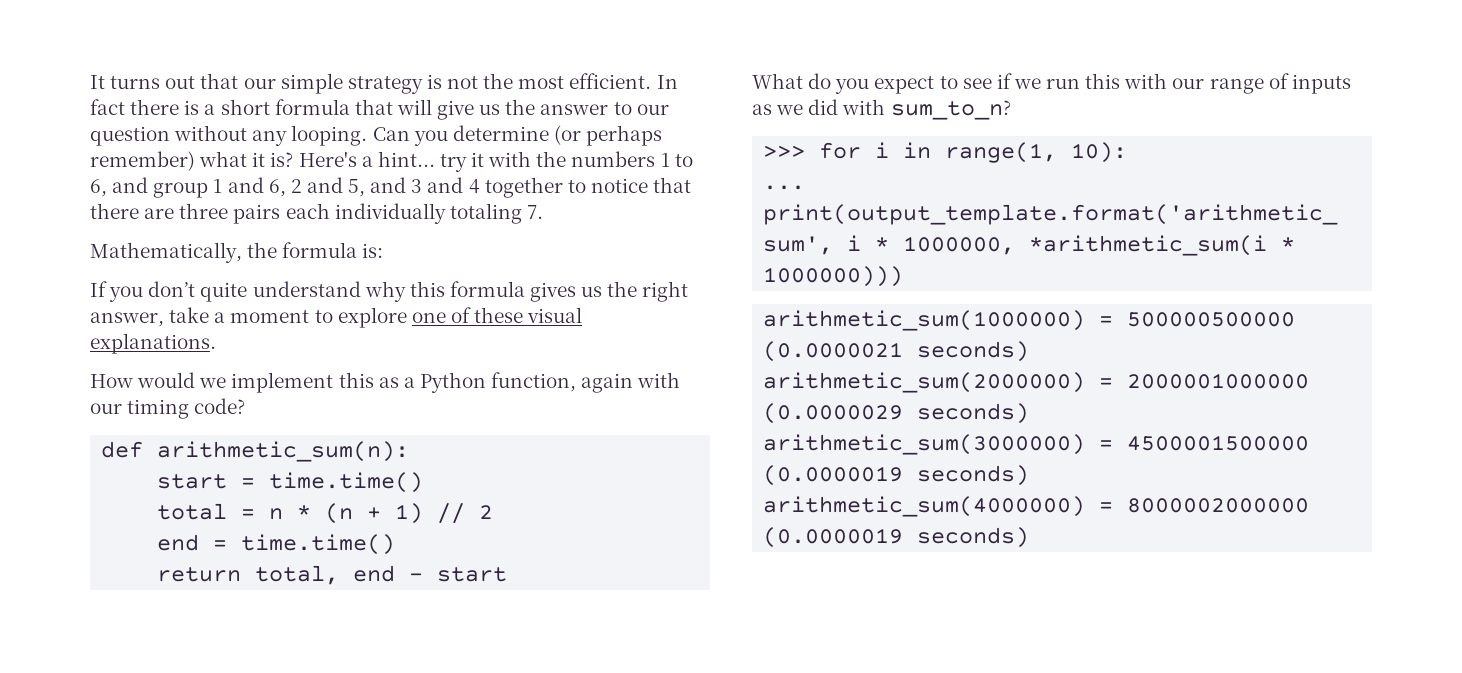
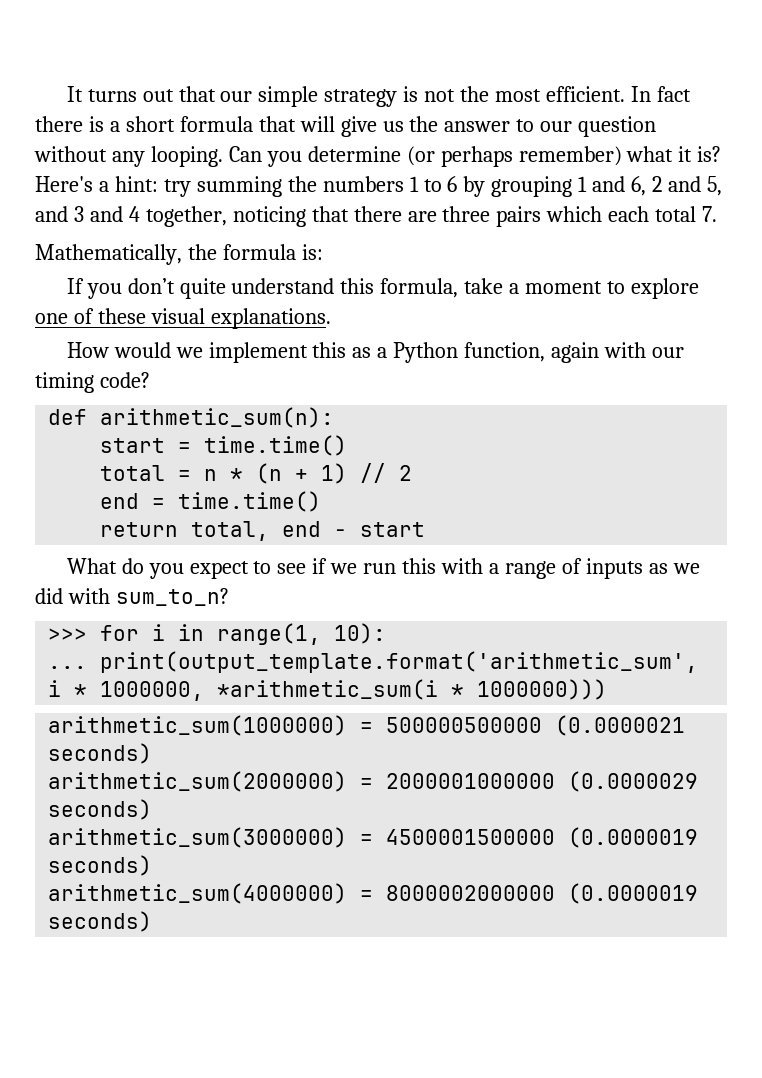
- Here's a hint... try it with the numbers 1 to 6, and group 1 and 6, 2 and 5, and 3 and 4 together to notice that there are three pairs each individually totaling 7.
+ Here's a hint: try summing the numbers 1 to 6 by grouping 1 and 6, 2 and 5, and 3 and 4 together, noticing that there are three pairs which each total 7.
- If you don’t quite understand why this formula gives us the right answer, take a moment to explore one of these visual explanations.
+ If you don’t quite understand this formula, take a moment to explore one of these visual explanations.
- What do you expect to see if we run this with our range of inputs as we did with sum_to_n?
+ What do you expect to see if we run this with a range of inputs as we did with sum_to_n?

